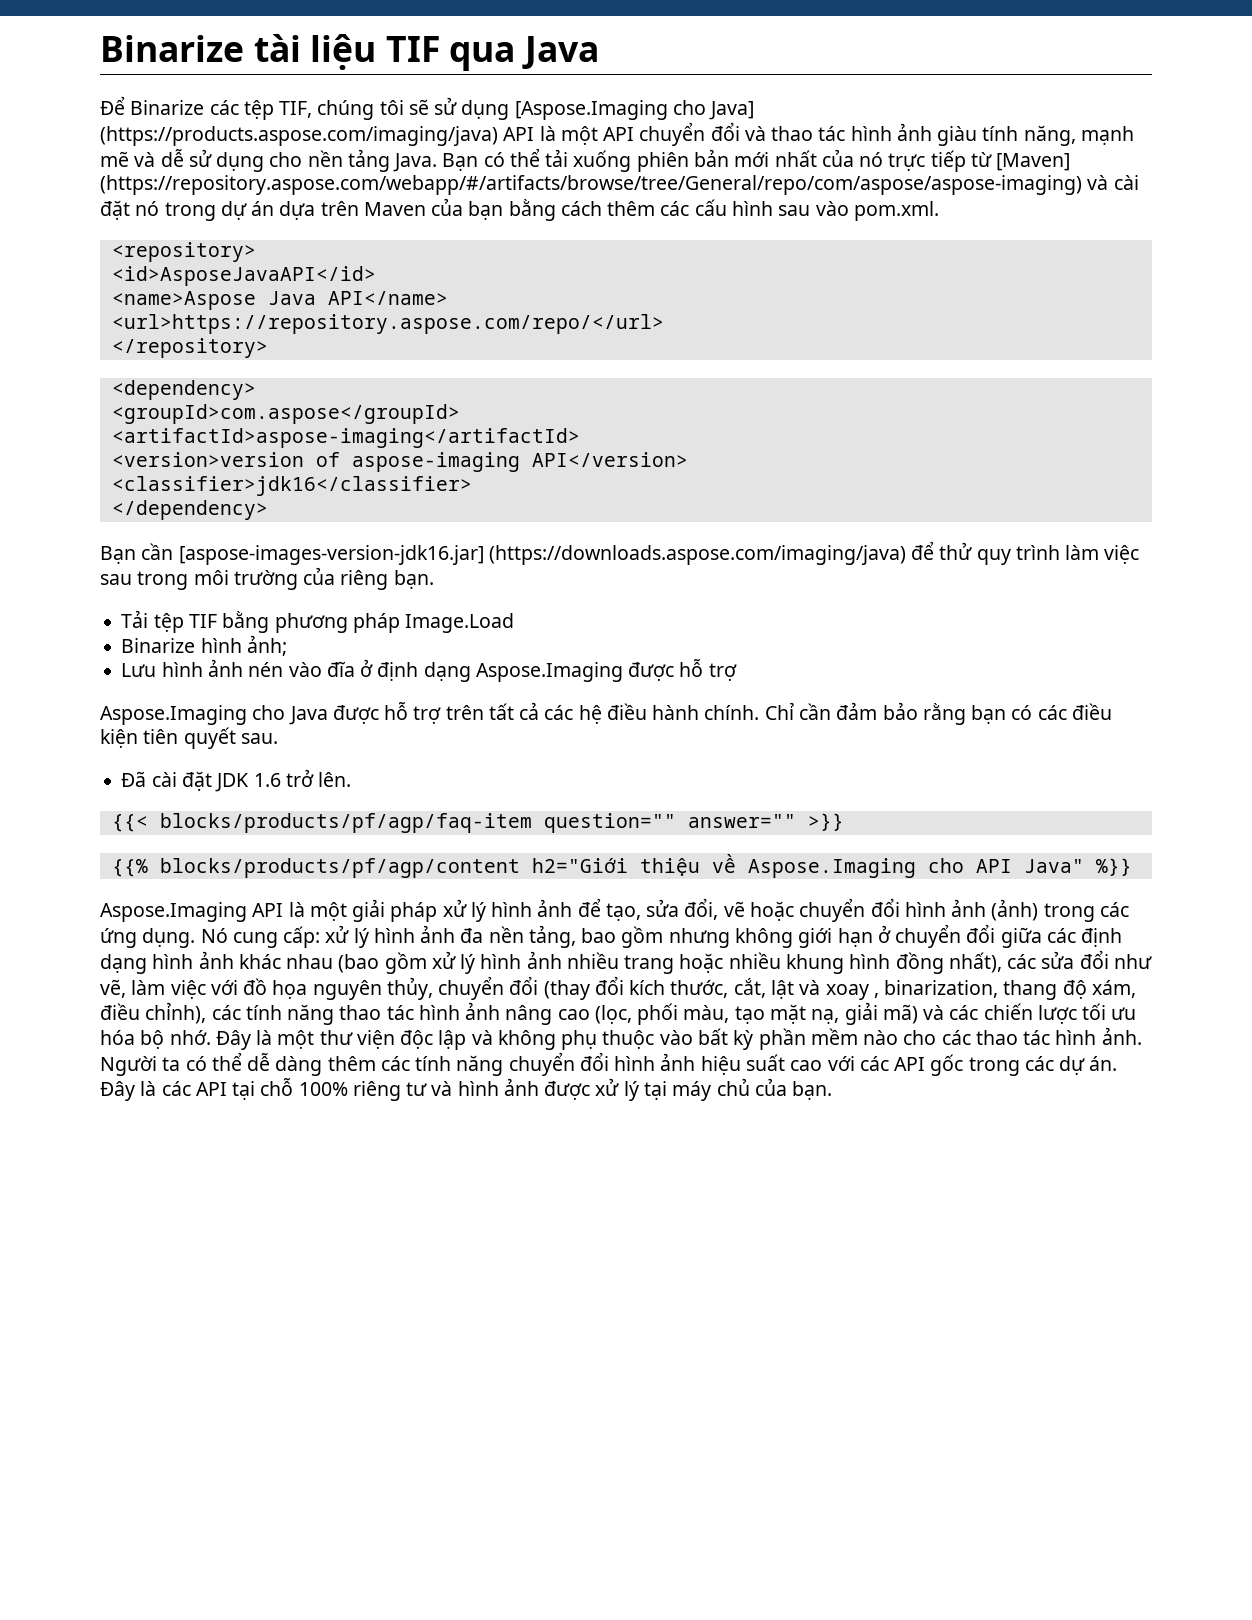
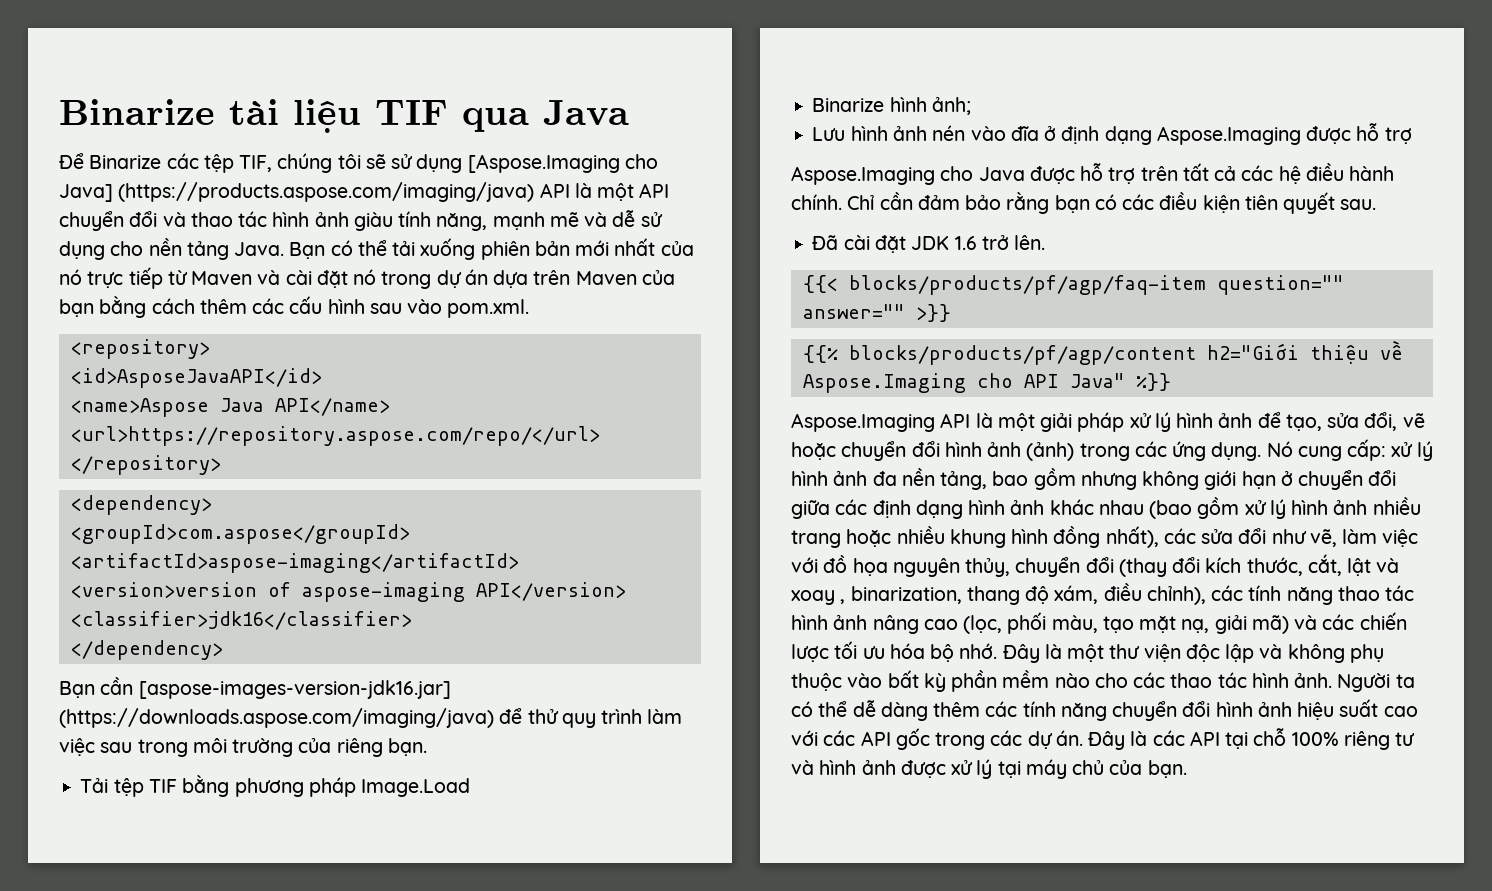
- Bạn có thể tải xuống phiên bản mới nhất của nó trực tiếp từ [Maven] (https://repository.aspose.com/webapp/#/artifacts/browse/tree/General/repo/com/aspose/aspose-imaging) và cài đặt nó trong dự án dựa trên Maven của bạn bằng cách thêm các cấu hình sau vào pom.xml.
+ Bạn có thể tải xuống phiên bản mới nhất của nó trực tiếp từ Maven và cài đặt nó trong dự án dựa trên Maven của bạn bằng cách thêm các cấu hình sau vào pom.xml.

